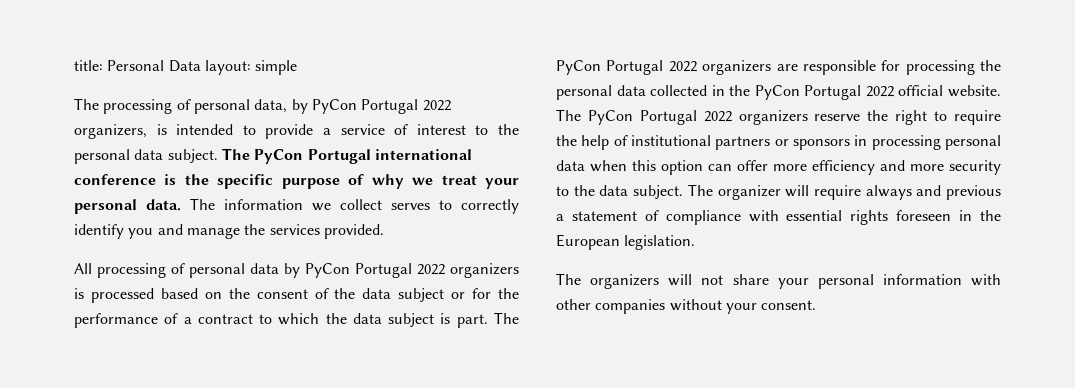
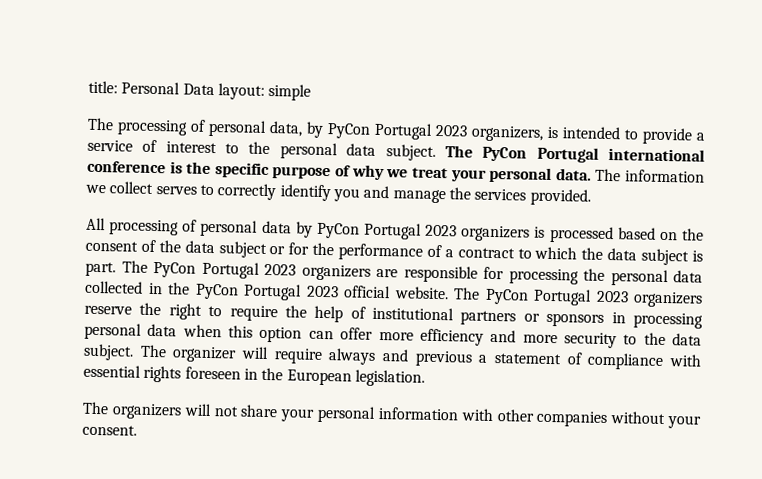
- The processing of personal data, by PyCon Portugal 2022 organizers, is intended to provide a service of interest to the personal data subject.
+ The processing of personal data, by PyCon Portugal 2023 organizers, is intended to provide a service of interest to the personal data subject.
- All processing of personal data by PyCon Portugal 2022 organizers is processed based on the consent of the data subject or for the performance of a contract to which the data subject is part.
+ All processing of personal data by PyCon Portugal 2023 organizers is processed based on the consent of the data subject or for the performance of a contract to which the data subject is part.
- The PyCon Portugal 2022 organizers are responsible for processing the personal data collected in the PyCon Portugal 2022 official website.
+ The PyCon Portugal 2023 organizers are responsible for processing the personal data collected in the PyCon Portugal 2023 official website.
- The PyCon Portugal 2022 organizers reserve the right to require the help of institutional partners or sponsors in processing personal data when this option can offer more efficiency and more security to the data subject.
+ The PyCon Portugal 2023 organizers reserve the right to require the help of institutional partners or sponsors in processing personal data when this option can offer more efficiency and more security to the data subject.

